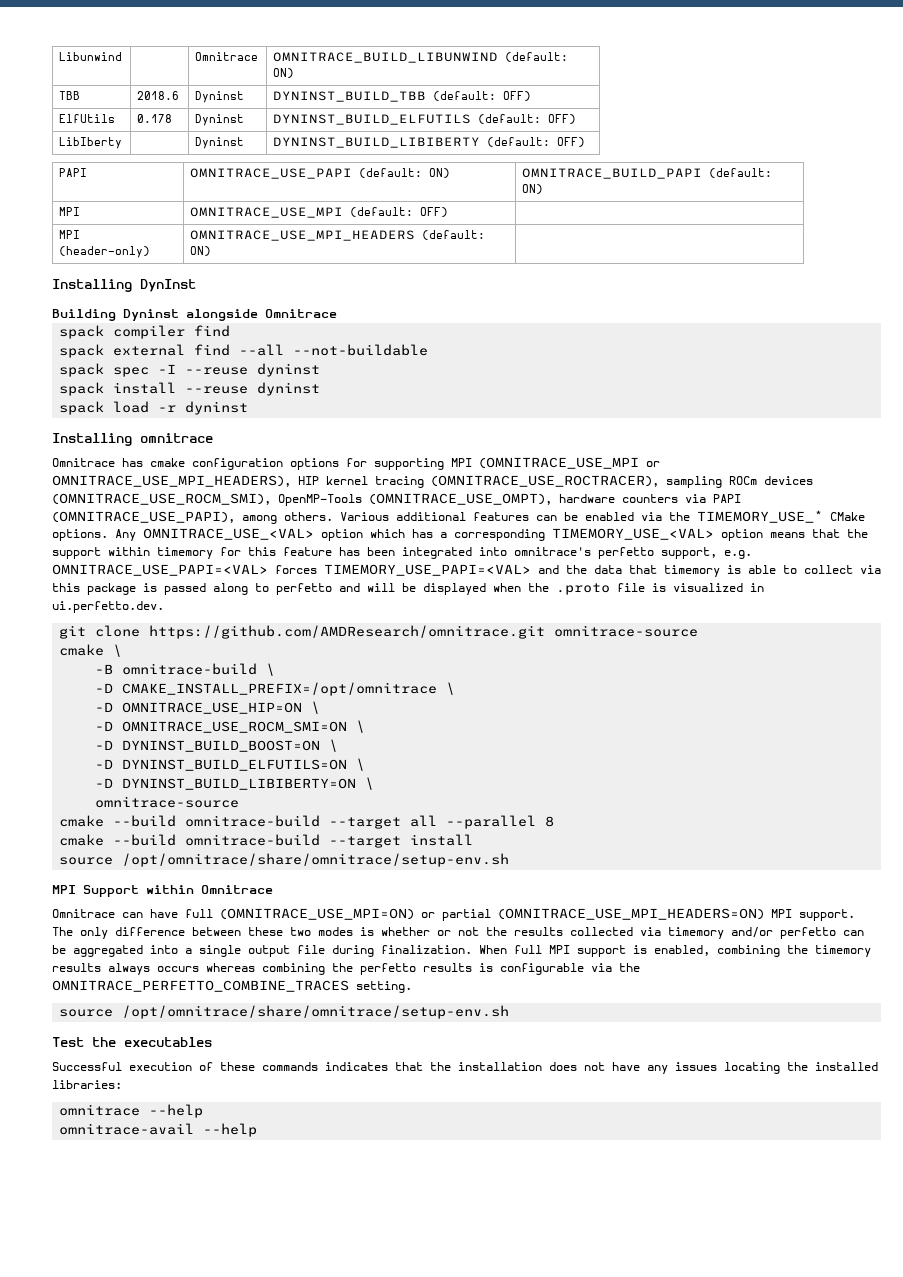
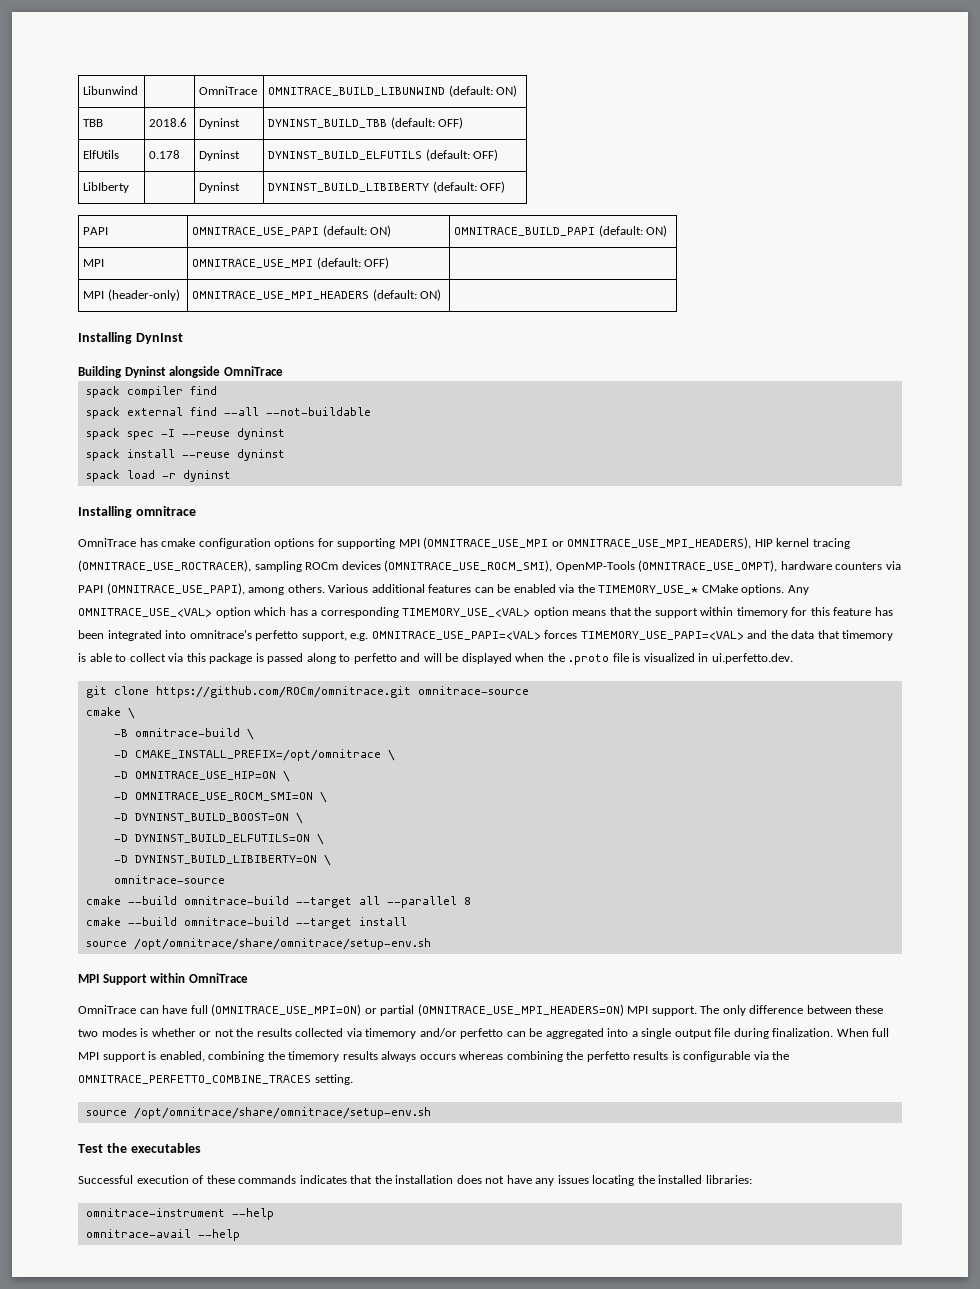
- Libunwind | | Omnitrace | OMNITRACE_BUILD_LIBUNWIND (default: ON)
+ Libunwind | | OmniTrace | OMNITRACE_BUILD_LIBUNWIND (default: ON)
- Building Dyninst alongside Omnitrace
+ Building Dyninst alongside OmniTrace
- Omnitrace has cmake configuration options for supporting MPI (OMNITRACE_USE_MPI or OMNITRACE_USE_MPI_HEADERS), HIP kernel tracing (OMNITRACE_USE_ROCTRACER), sampling ROCm devices (OMNITRACE_USE_ROCM_SMI), OpenMP-Tools (OMNITRACE_USE_OMPT), hardware counters via PAPI (OMNITRACE_USE_PAPI), among others.
+ OmniTrace has cmake configuration options for supporting MPI (OMNITRACE_USE_MPI or OMNITRACE_USE_MPI_HEADERS), HIP kernel tracing (OMNITRACE_USE_ROCTRACER), sampling ROCm devices (OMNITRACE_USE_ROCM_SMI), OpenMP-Tools (OMNITRACE_USE_OMPT), hardware counters via PAPI (OMNITRACE_USE_PAPI), among others.
- git clone https://github.com/AMDResearch/omnitrace.git omnitrace-source
+ git clone https://github.com/ROCm/omnitrace.git omnitrace-source
- MPI Support within Omnitrace
- Omnitrace can have full (OMNITRACE_USE_MPI=ON) or partial (OMNITRACE_USE_MPI_HEADERS=ON) MPI support.
+ MPI Support within OmniTrace
+ OmniTrace can have full (OMNITRACE_USE_MPI=ON) or partial (OMNITRACE_USE_MPI_HEADERS=ON) MPI support.
- omnitrace --help
+ omnitrace-instrument --help

